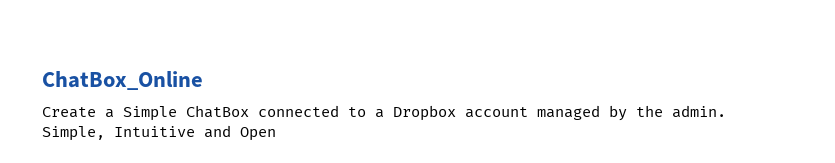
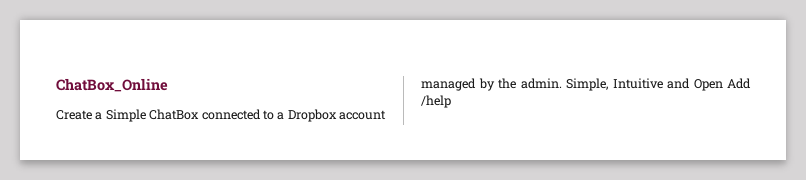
- Simple, Intuitive and Open
+ Simple, Intuitive and Open Add /help

